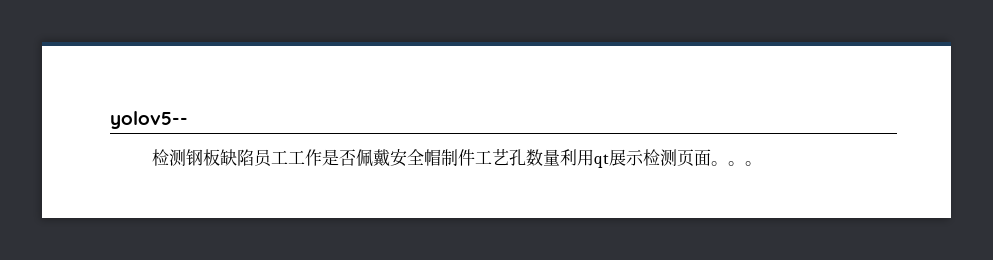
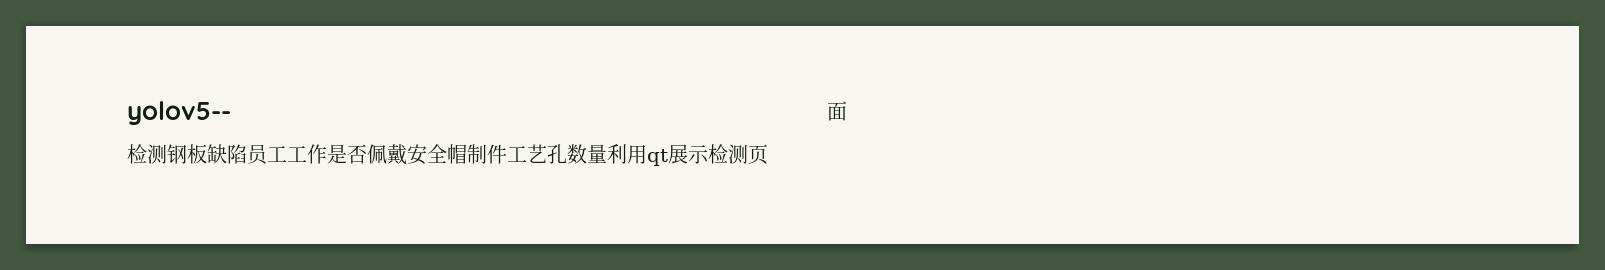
- 检测钢板缺陷员工工作是否佩戴安全帽制件工艺孔数量利用qt展示检测页面。。。
+ 检测钢板缺陷员工工作是否佩戴安全帽制件工艺孔数量利用qt展示检测页面

